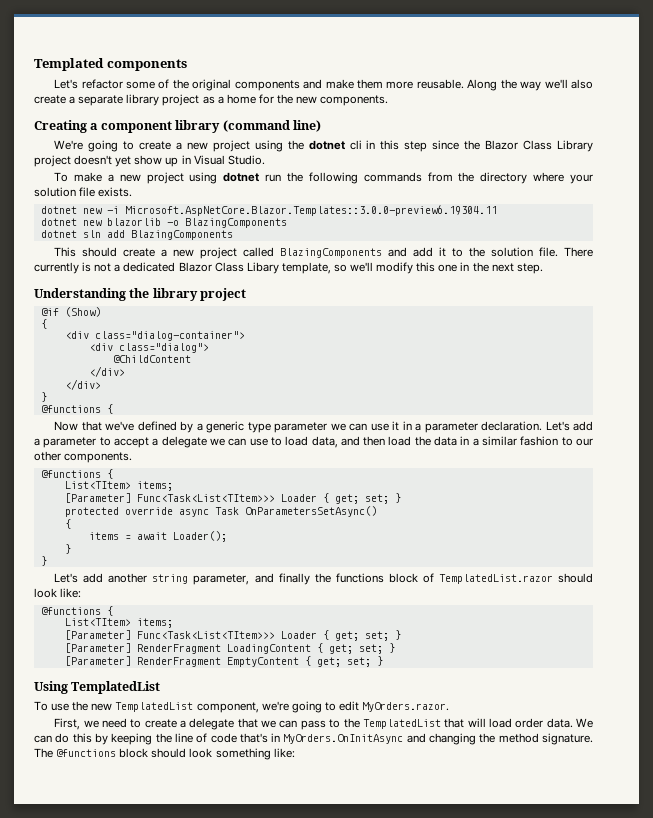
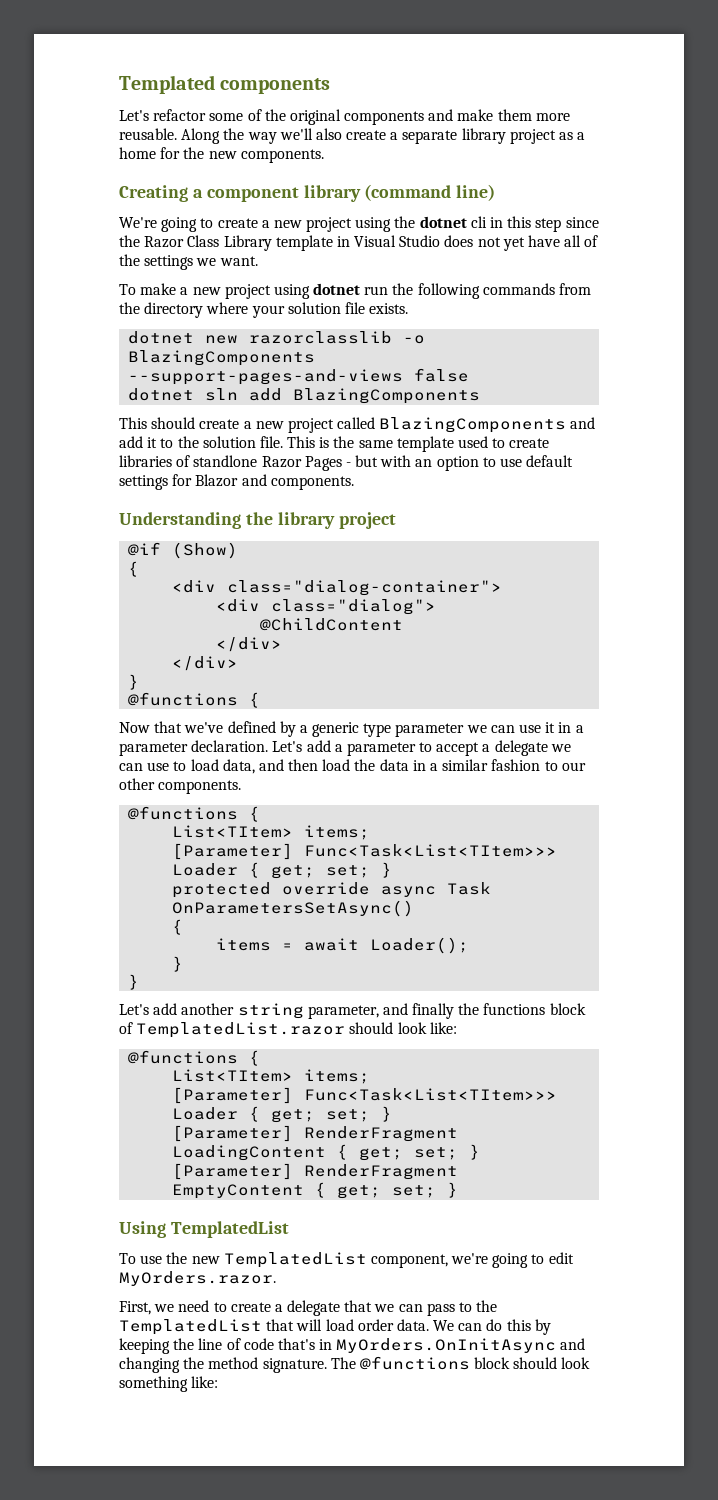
- We're going to create a new project using the dotnet cli in this step since the Blazor Class Library project doesn't yet show up in Visual Studio.
+ We're going to create a new project using the dotnet cli in this step since the Razor Class Library template in Visual Studio does not yet have all of the settings we want.
- dotnet new -i Microsoft.AspNetCore.Blazor.Templates::3.0.0-preview6.19304.11
- dotnet new blazorlib -o BlazingComponents
+ dotnet new razorclasslib -o BlazingComponents --support-pages-and-views false
- There currently is not a dedicated Blazor Class Libary template, so we'll modify this one in the next step.
+ This is the same template used to create libraries of standlone Razor Pages - but with an option to use default settings for Blazor and components.

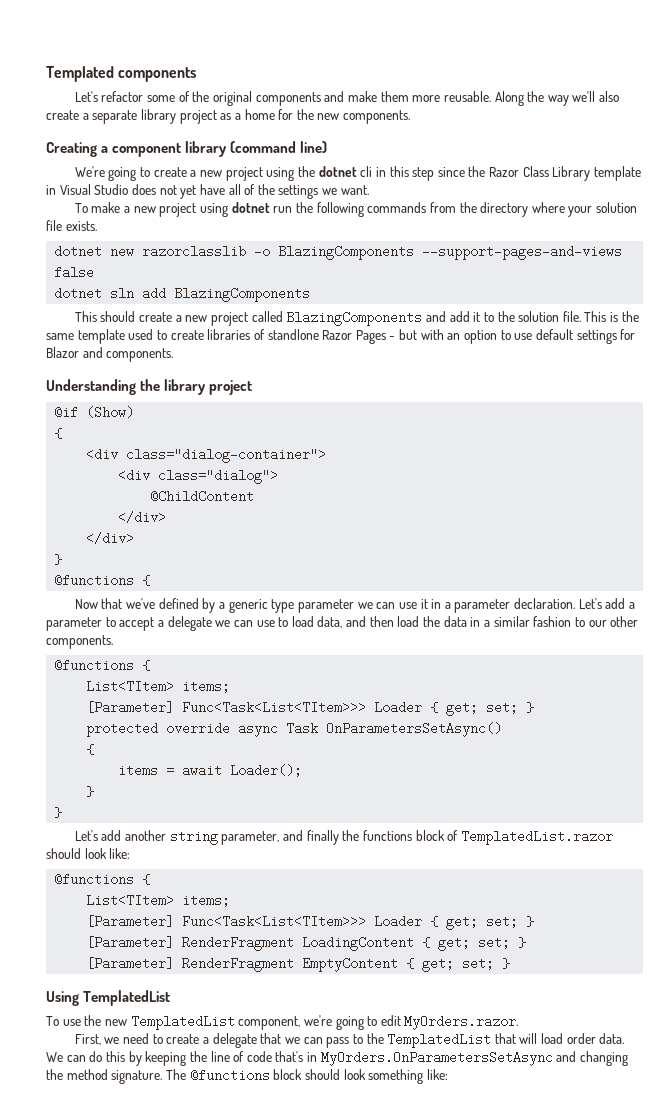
- We can do this by keeping the line of code that's in MyOrders.OnInitAsync and changing the method signature.
+ We can do this by keeping the line of code that's in MyOrders.OnParametersSetAsync and changing the method signature.

